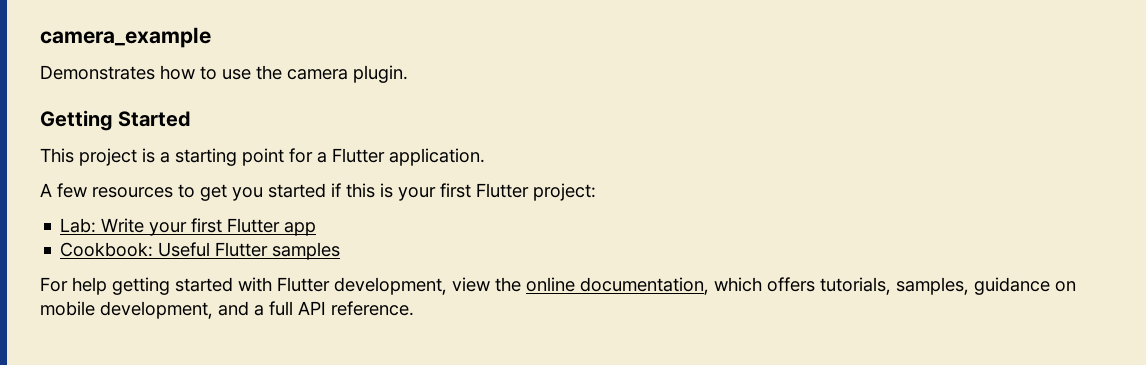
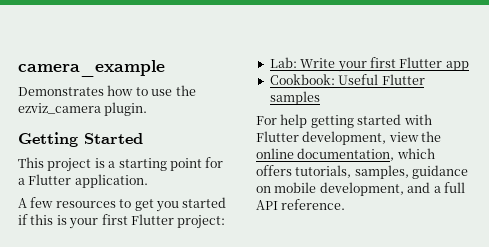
- Demonstrates how to use the camera plugin.
+ Demonstrates how to use the ezviz_camera plugin.

